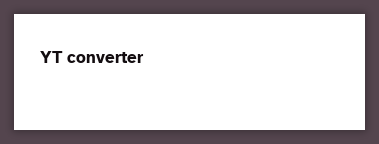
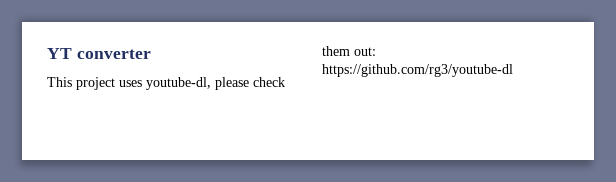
+ This project uses youtube-dl, please check them out: https://github.com/rg3/youtube-dl

